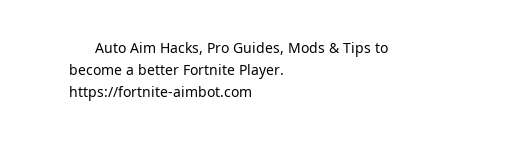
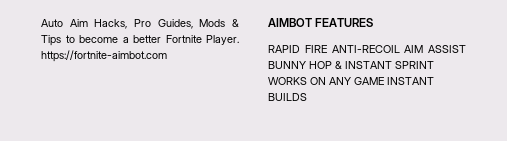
+ AIMBOT FEATURES
+ RAPID FIRE ANTI-RECOIL AIM ASSIST BUNNY HOP & INSTANT SPRINT WORKS ON ANY GAME INSTANT BUILDS

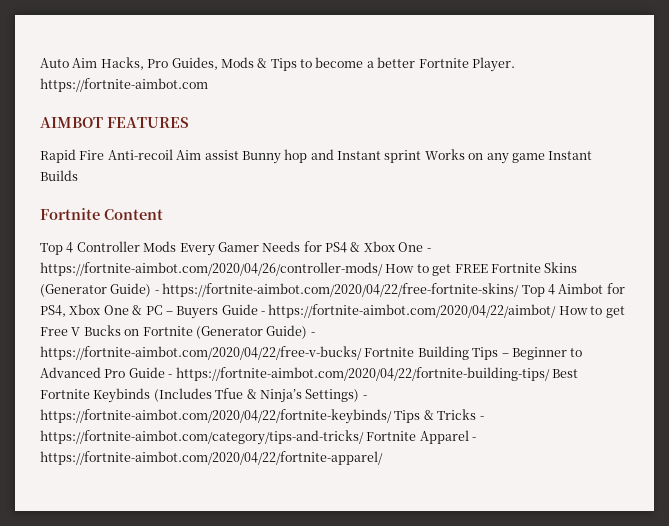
- RAPID FIRE ANTI-RECOIL AIM ASSIST BUNNY HOP & INSTANT SPRINT WORKS ON ANY GAME INSTANT BUILDS
+ Rapid Fire Anti-recoil Aim assist Bunny hop and Instant sprint Works on any game Instant Builds
+ Fortnite Content
+ Top 4 Controller Mods Every Gamer Needs for PS4 & Xbox One - https://fortnite-aimbot.com/2020/04/26/controller-mods/ How to get FREE Fortnite Skins (Generator Guide) - https://fortnite-aimbot.com/2020/04/22/free-fortnite-skins/ Top 4 Aimbot for PS4, Xbox One & PC – Buyers Guide - https://fortnite-aimbot.com/2020/04/22/aimbot/ How to get Free V Bucks on Fortnite (Generator Guide) - https://fortnite-aimbot.com/2020/04/22/free-v-bucks/ Fortnite Building Tips – Beginner to Advanced Pro Guide - https://fortnite-aimbot.com/2020/04/22/fortnite-building-tips/ Best Fortnite Keybinds (Includes Tfue & Ninja’s Settings) - https://fortnite-aimbot.com/2020/04/22/fortnite-keybinds/ Tips & Tricks - https://fortnite-aimbot.com/category/tips-and-tricks/ Fortnite Apparel - https://fortnite-aimbot.com/2020/04/22/fortnite-apparel/

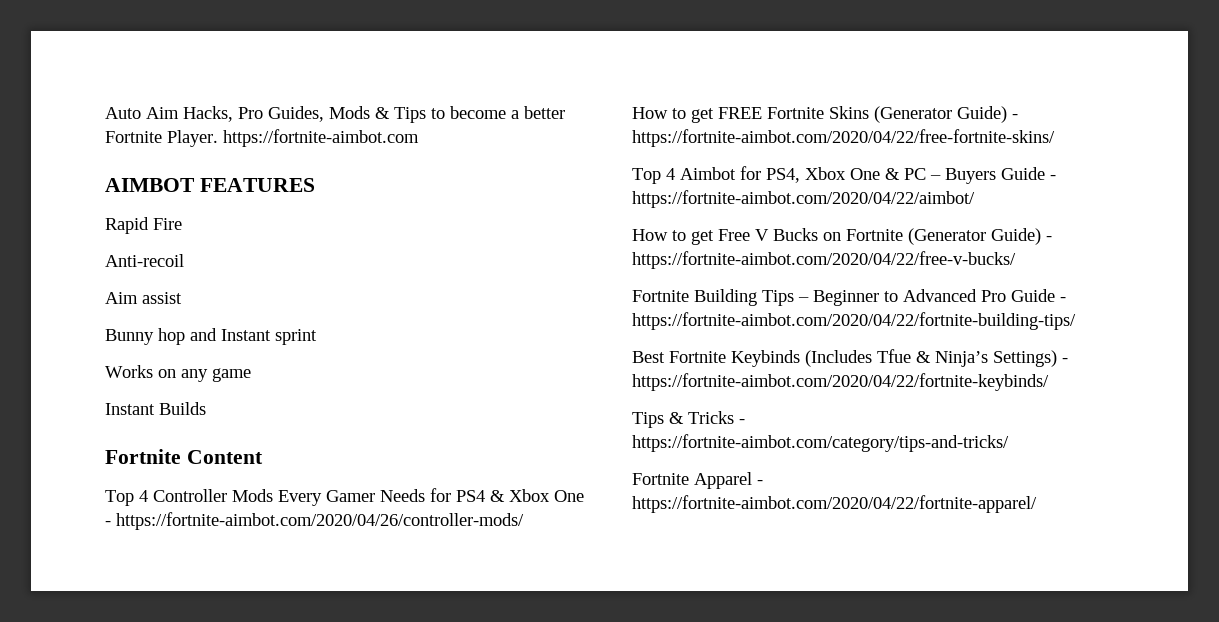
- Rapid Fire Anti-recoil Aim assist Bunny hop and Instant sprint Works on any game Instant Builds
+ Rapid Fire
+ Anti-recoil
+ Aim assist
+ Bunny hop and Instant sprint
+ Works on any game
+ Instant Builds
- Top 4 Controller Mods Every Gamer Needs for PS4 & Xbox One - https://fortnite-aimbot.com/2020/04/26/controller-mods/ How to get FREE Fortnite Skins (Generator Guide) - https://fortnite-aimbot.com/2020/04/22/free-fortnite-skins/ Top 4 Aimbot for PS4, Xbox One & PC – Buyers Guide - https://fortnite-aimbot.com/2020/04/22/aimbot/ How to get Free V Bucks on Fortnite (Generator Guide) - https://fortnite-aimbot.com/2020/04/22/free-v-bucks/ Fortnite Building Tips – Beginner to Advanced Pro Guide - https://fortnite-aimbot.com/2020/04/22/fortnite-building-tips/ Best Fortnite Keybinds (Includes Tfue & Ninja’s Settings) - https://fortnite-aimbot.com/2020/04/22/fortnite-keybinds/ Tips & Tricks - https://fortnite-aimbot.com/category/tips-and-tricks/ Fortnite Apparel - https://fortnite-aimbot.com/2020/04/22/fortnite-apparel/
+ Top 4 Controller Mods Every Gamer Needs for PS4 & Xbox One - https://fortnite-aimbot.com/2020/04/26/controller-mods/
+ How to get FREE Fortnite Skins (Generator Guide) - https://fortnite-aimbot.com/2020/04/22/free-fortnite-skins/
+ Top 4 Aimbot for PS4, Xbox One & PC – Buyers Guide - https://fortnite-aimbot.com/2020/04/22/aimbot/
+ How to get Free V Bucks on Fortnite (Generator Guide) - https://fortnite-aimbot.com/2020/04/22/free-v-bucks/
+ Fortnite Building Tips – Beginner to Advanced Pro Guide - https://fortnite-aimbot.com/2020/04/22/fortnite-building-tips/
+ Best Fortnite Keybinds (Includes Tfue & Ninja’s Settings) - https://fortnite-aimbot.com/2020/04/22/fortnite-keybinds/
+ Tips & Tricks - https://fortnite-aimbot.com/category/tips-and-tricks/
+ Fortnite Apparel - https://fortnite-aimbot.com/2020/04/22/fortnite-apparel/

